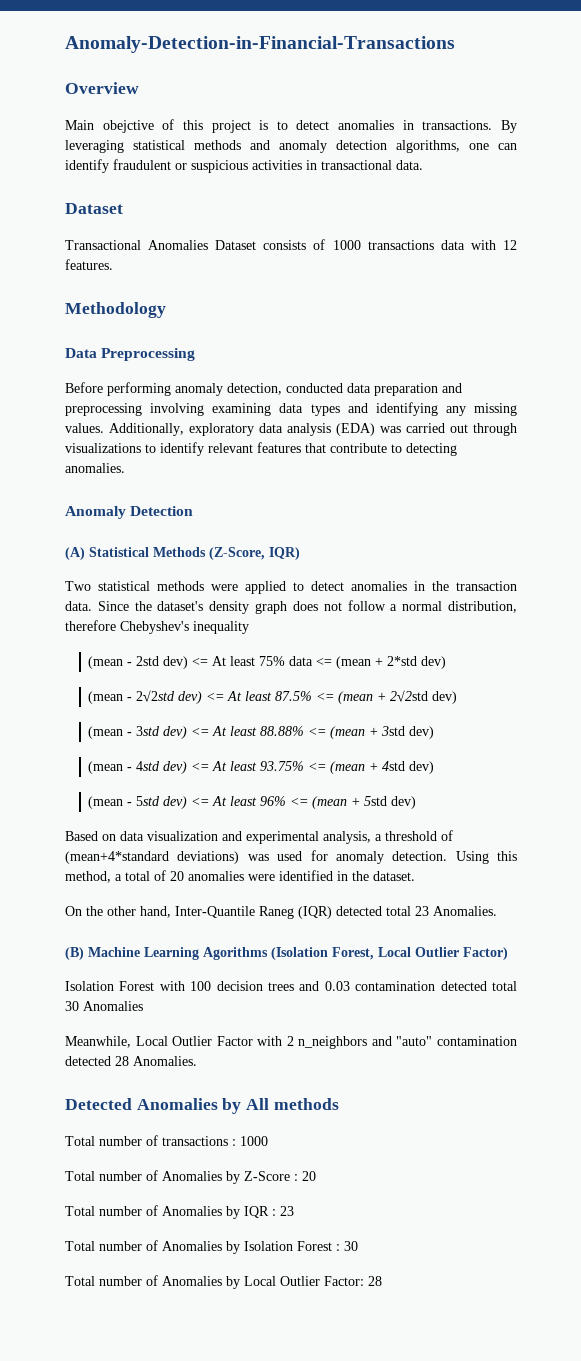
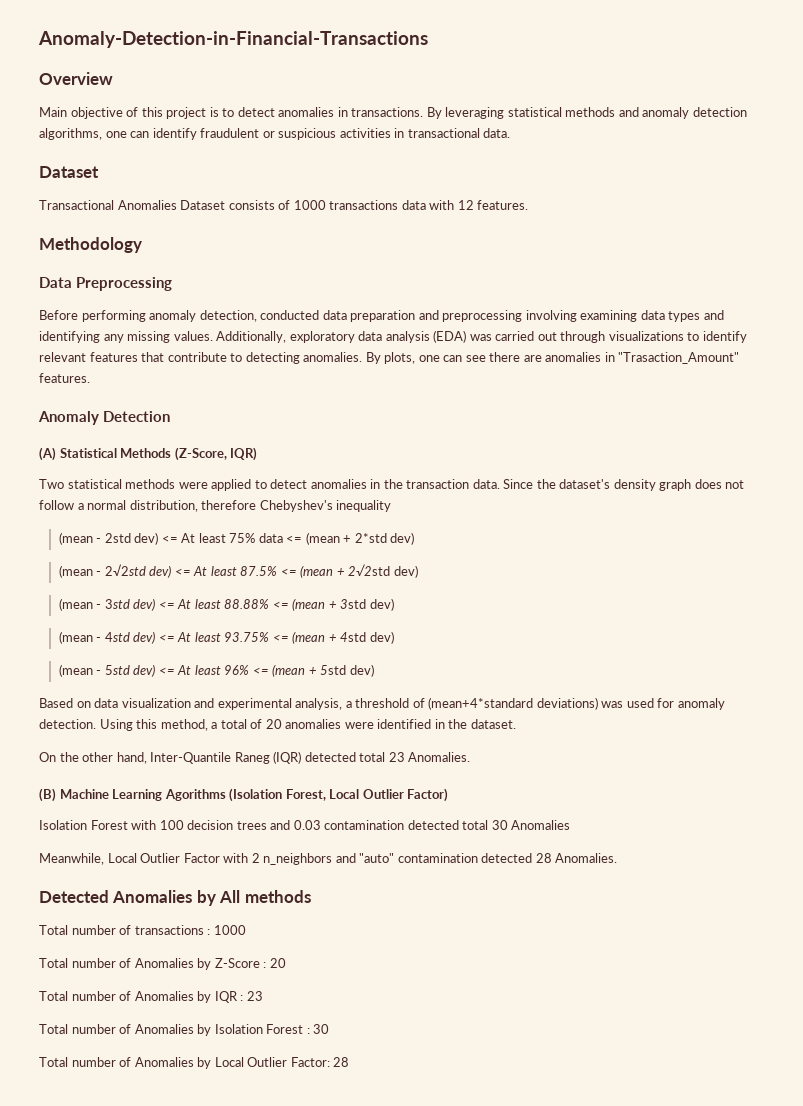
- Main obejctive of this project is to detect anomalies in transactions.
+ Main objective of this project is to detect anomalies in transactions.
+ By plots, one can see there are anomalies in "Trasaction_Amount" features.

